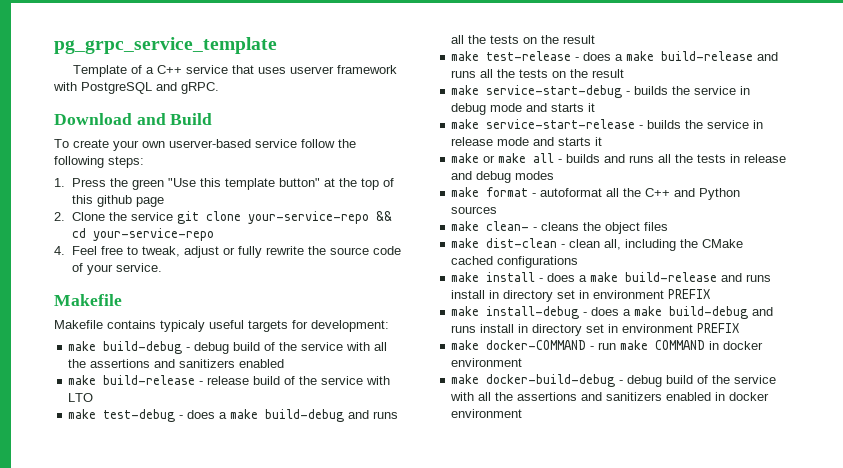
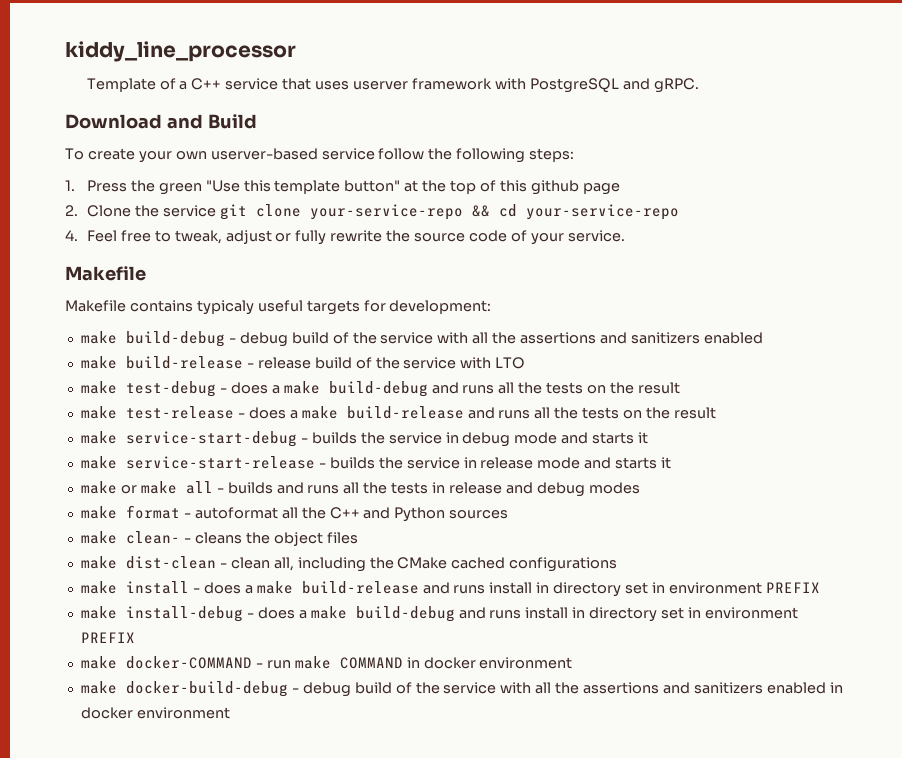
- pg_grpc_service_template
+ kiddy_line_processor

